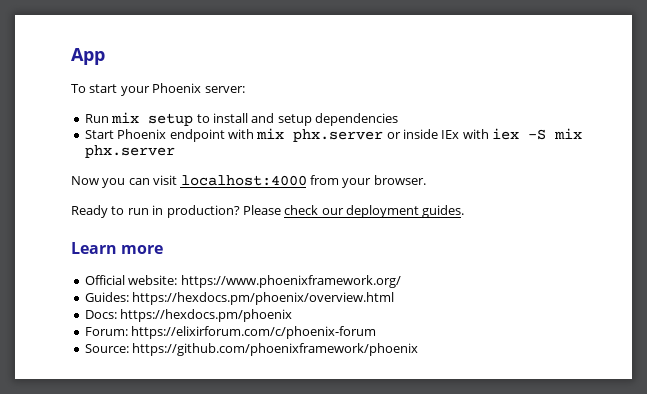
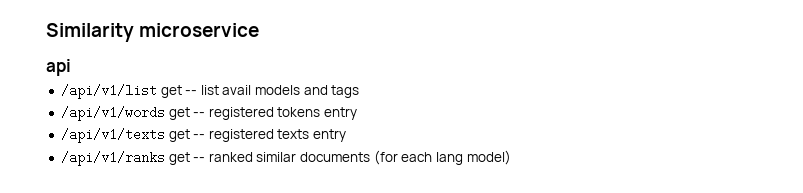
- App
- To start your Phoenix server:
- Run mix setup to install and setup dependencies
- Start Phoenix endpoint with mix phx.server or inside IEx with iex -S mix phx.server
- Now you can visit localhost:4000 from your browser.
- Ready to run in production? Please check our deployment guides.
- Learn more
- Official website: https://www.phoenixframework.org/
- Guides: https://hexdocs.pm/phoenix/overview.html
- Docs: https://hexdocs.pm/phoenix
- Forum: https://elixirforum.com/c/phoenix-forum
- Source: https://github.com/phoenixframework/phoenix
+ Similarity microservice
+ api
+ /api/v1/list get -- list avail models and tags
+ /api/v1/words get -- registered tokens entry
+ /api/v1/texts get -- registered texts entry
+ /api/v1/ranks get -- ranked similar documents (for each lang model)

